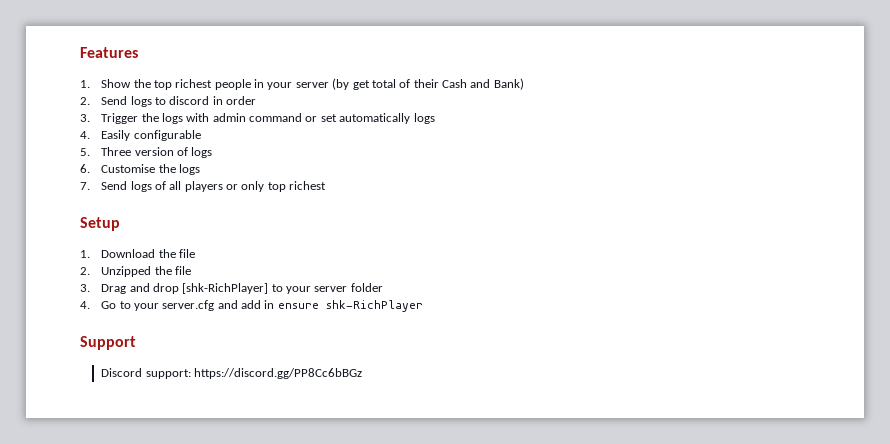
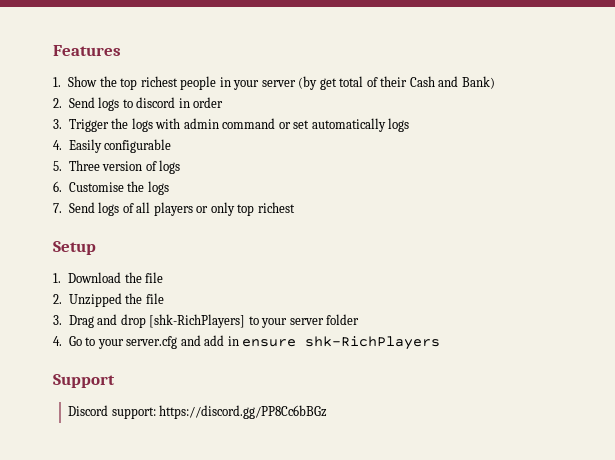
- 3. Drag and drop [shk-RichPlayer] to your server folder
+ 3. Drag and drop [shk-RichPlayers] to your server folder
- 4. Go to your server.cfg and add in ensure shk-RichPlayer
+ 4. Go to your server.cfg and add in ensure shk-RichPlayers

